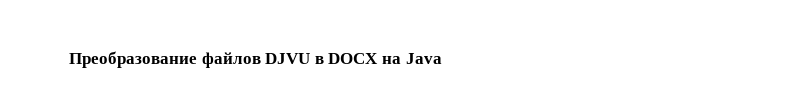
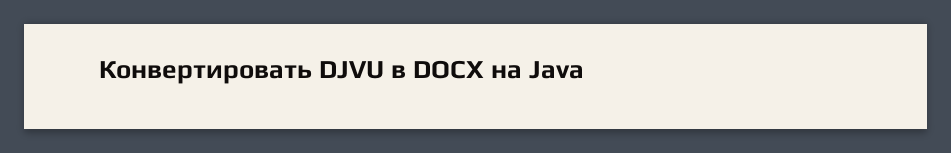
- Преобразование файлов DJVU в DOCX на Java
+ Конвертировать DJVU в DOCX на Java

